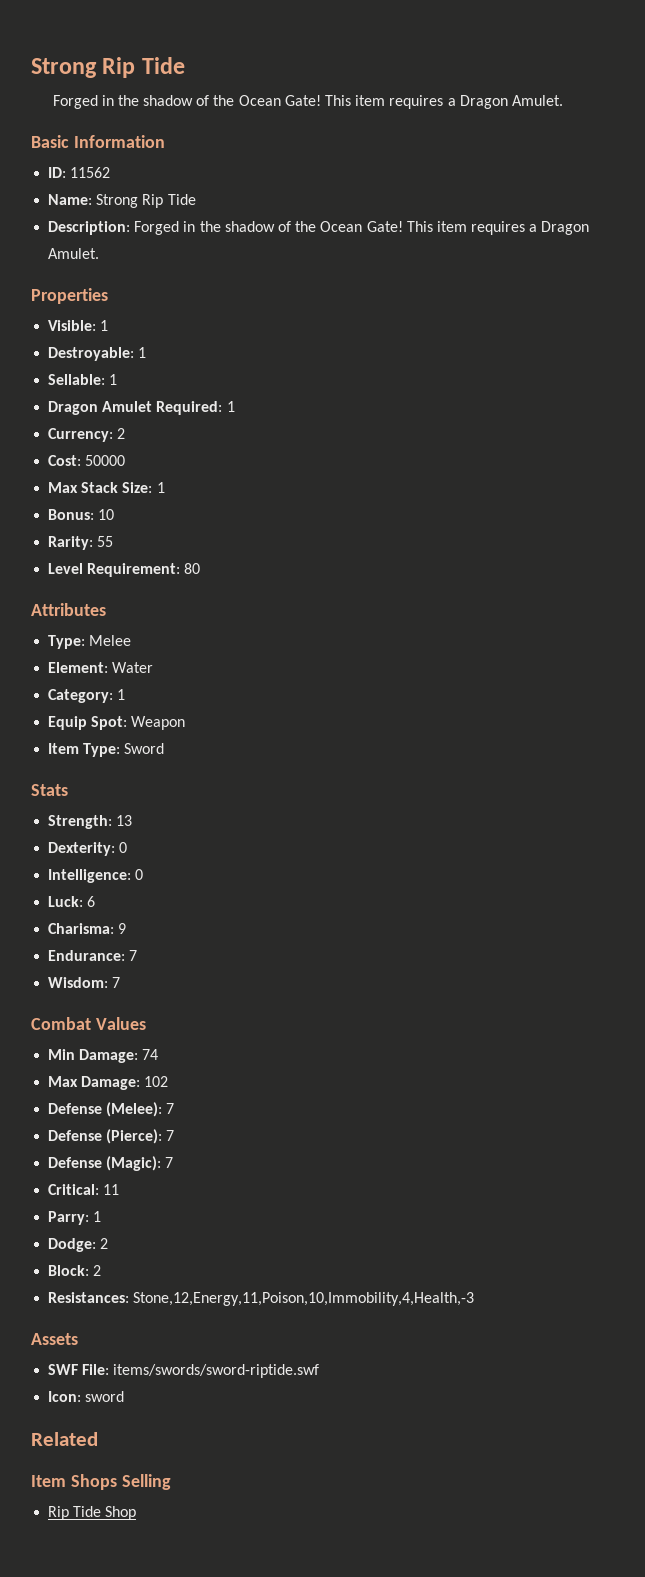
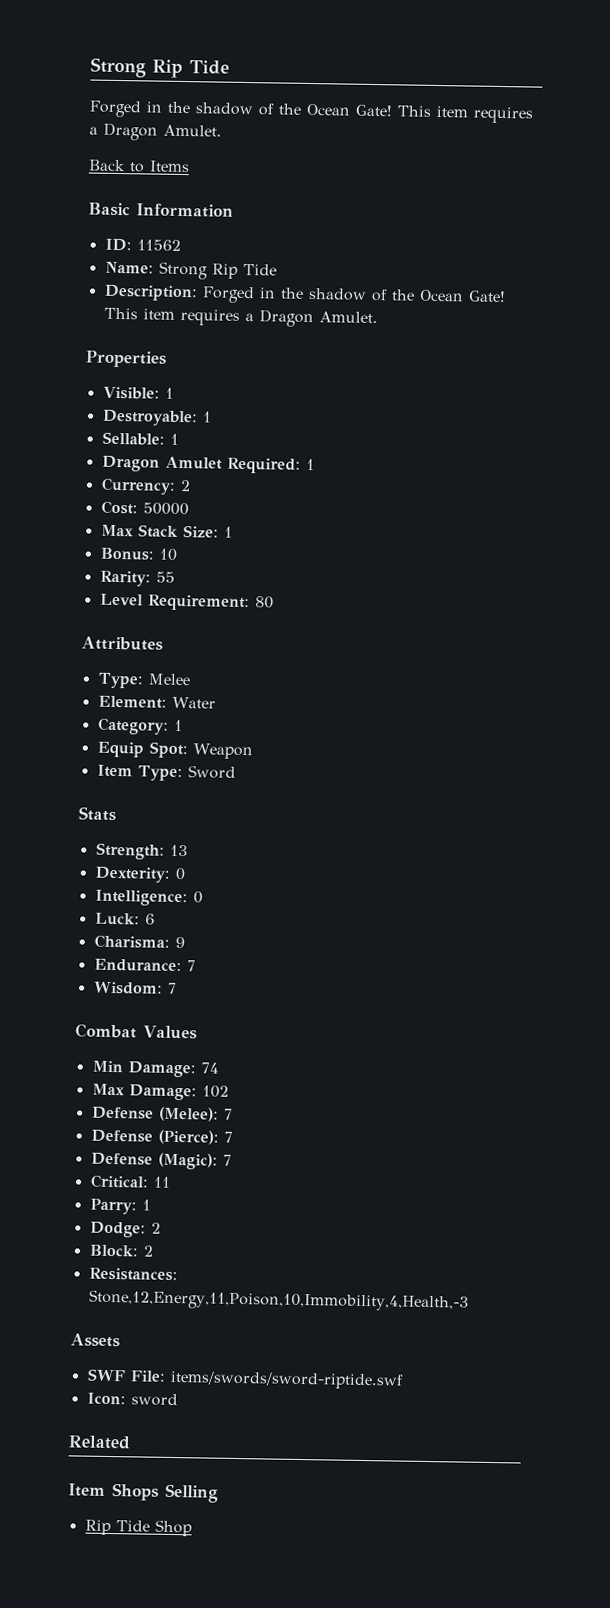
+ Back to Items

